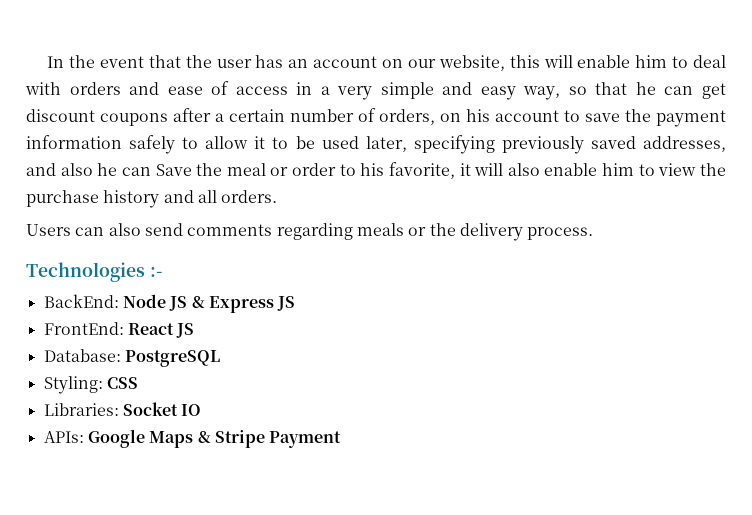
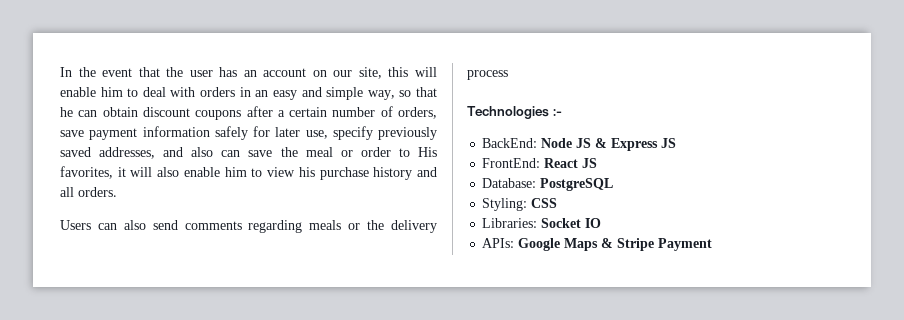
- In the event that the user has an account on our website, this will enable him to deal with orders and ease of access in a very simple and easy way, so that he can get discount coupons after a certain number of orders, on his account to save the payment information safely to allow it to be used later, specifying previously saved addresses, and also he can Save the meal or order to his favorite, it will also enable him to view the purchase history and all orders.
+ In the event that the user has an account on our site, this will enable him to deal with orders in an easy and simple way, so that he can obtain discount coupons after a certain number of orders, save payment information safely for later use, specify previously saved addresses, and also can save the meal or order to His favorites, it will also enable him to view his purchase history and all orders.
- Users can also send comments regarding meals or the delivery process.
+ Users can also send comments regarding meals or the delivery process

